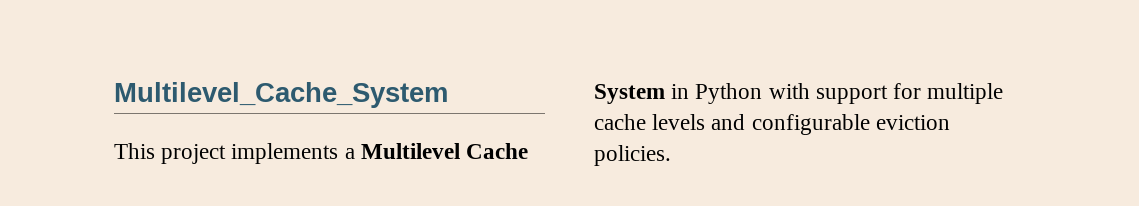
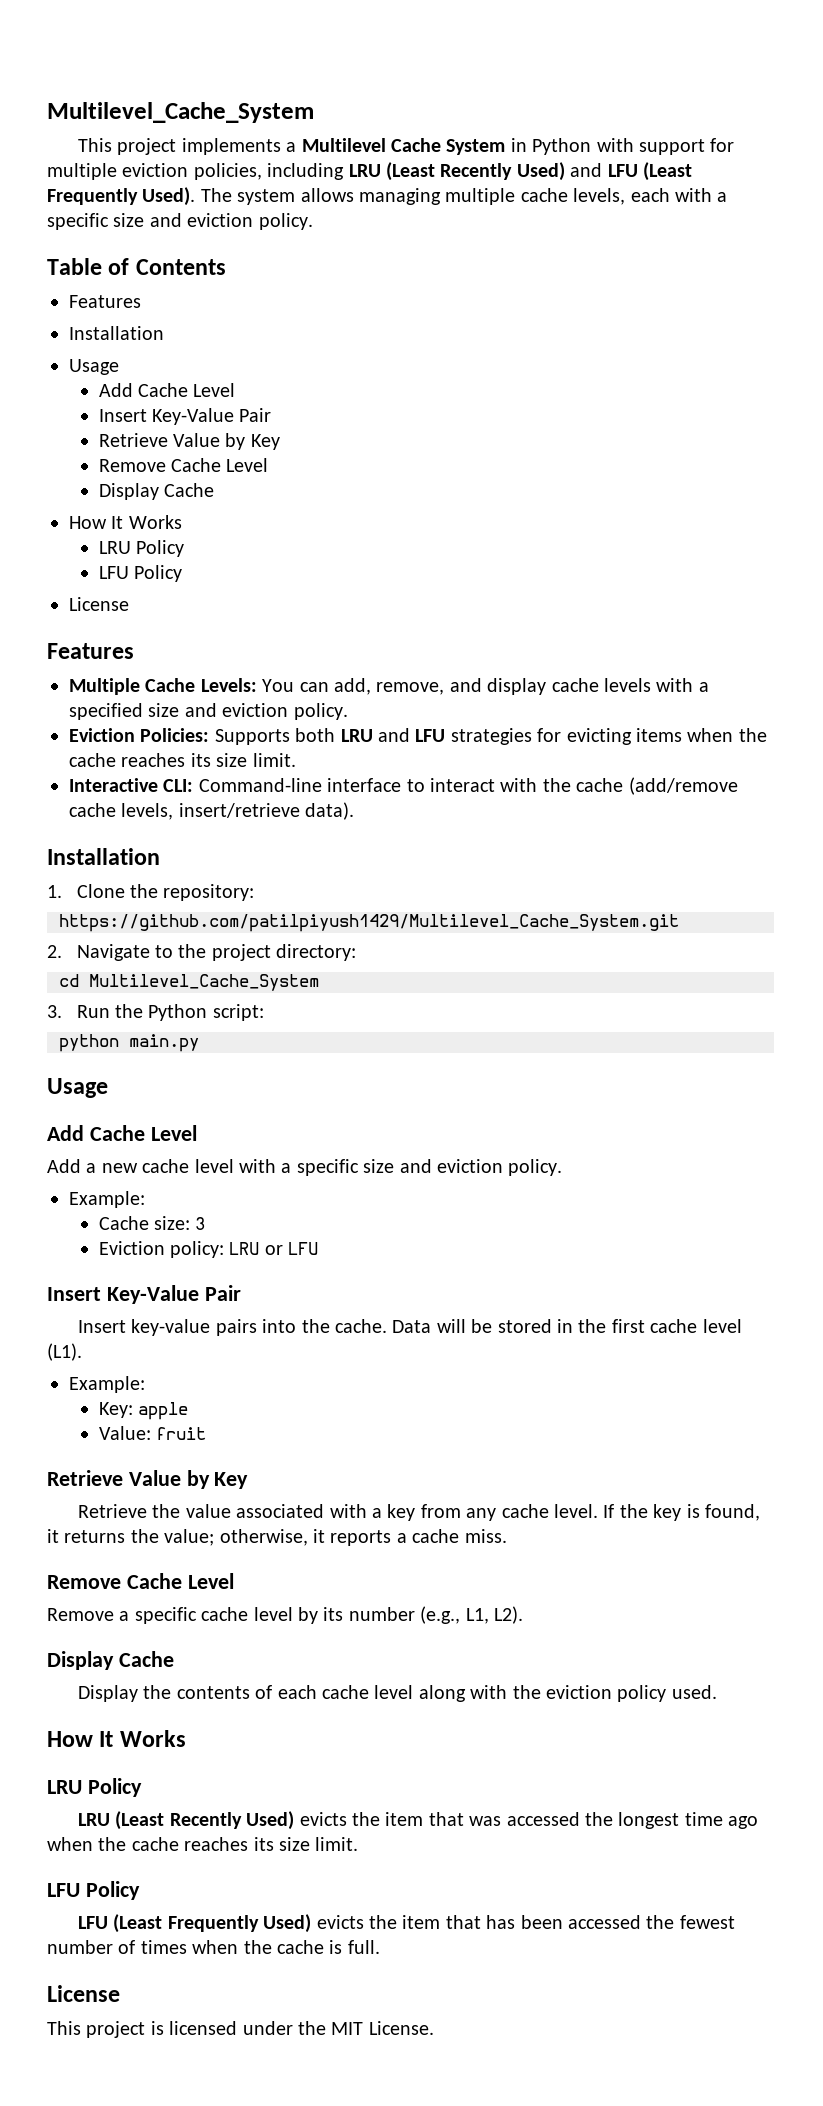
- This project implements a Multilevel Cache System in Python with support for multiple cache levels and configurable eviction policies.
+ This project implements a Multilevel Cache System in Python with support for multiple eviction policies, including LRU (Least Recently Used) and LFU (Least Frequently Used). The system allows managing multiple cache levels, each with a specific size and eviction policy.
+ Table of Contents
+ Features
+ Installation
+ Usage
+ Add Cache Level
+ Insert Key-Value Pair
+ Retrieve Value by Key
+ Remove Cache Level
+ Display Cache
+ How It Works
+ LRU Policy
+ LFU Policy
+ License
+ Features
+ Multiple Cache Levels: You can add, remove, and display cache levels with a specified size and eviction policy.
+ Eviction Policies: Supports both LRU and LFU strategies for evicting items when the cache reaches its size limit.
+ Interactive CLI: Command-line interface to interact with the cache (add/remove cache levels, insert/retrieve data).
+ Installation
+ 1. Clone the repository:
+ https://github.com/patilpiyush1429/Multilevel_Cache_System.git
+ 2. Navigate to the project directory:
+ cd Multilevel_Cache_System
+ 3. Run the Python script:
+ python main.py
+ Usage
+ Add Cache Level
+ Add a new cache level with a specific size and eviction policy.
+ Example:
+ Cache size: 3
+ Eviction policy: LRU or LFU
+ Insert Key-Value Pair
+ Insert key-value pairs into the cache. Data will be stored in the first cache level (L1).
+ Example:
+ Key: apple
+ Value: fruit
+ Retrieve Value by Key
+ Retrieve the value associated with a key from any cache level. If the key is found, it returns the value; otherwise, it reports a cache miss.
+ Remove Cache Level
+ Remove a specific cache level by its number (e.g., L1, L2).
+ Display Cache
+ Display the contents of each cache level along with the eviction policy used.
+ How It Works
+ LRU Policy
+ LRU (Least Recently Used) evicts the item that was accessed the longest time ago when the cache reaches its size limit.
+ LFU Policy
+ LFU (Least Frequently Used) evicts the item that has been accessed the fewest number of times when the cache is full.
+ License
+ This project is licensed under the MIT License.

